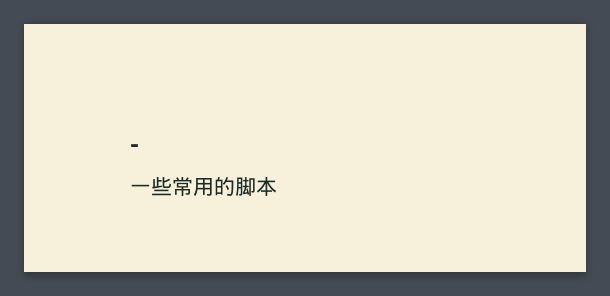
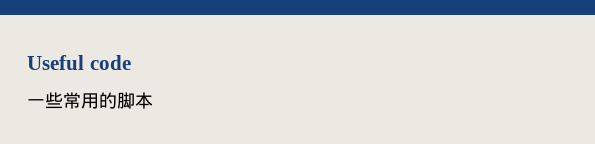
- -
+ Useful code

